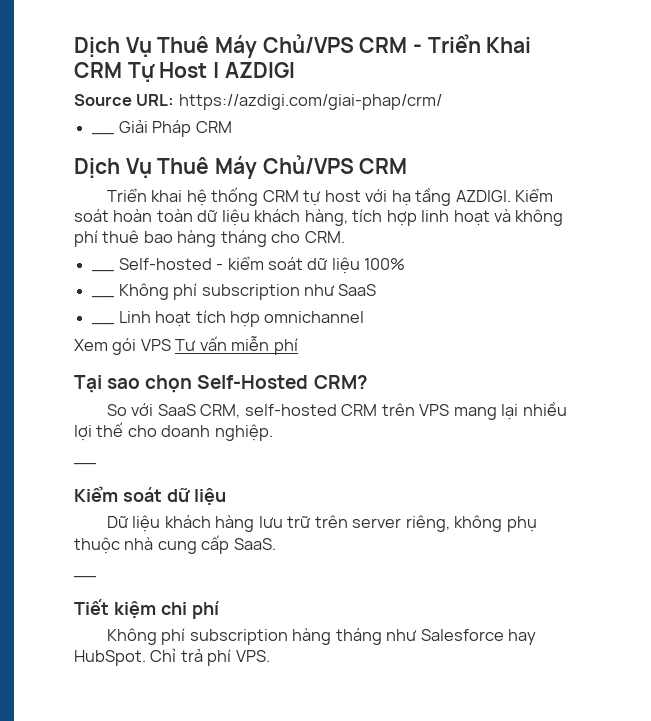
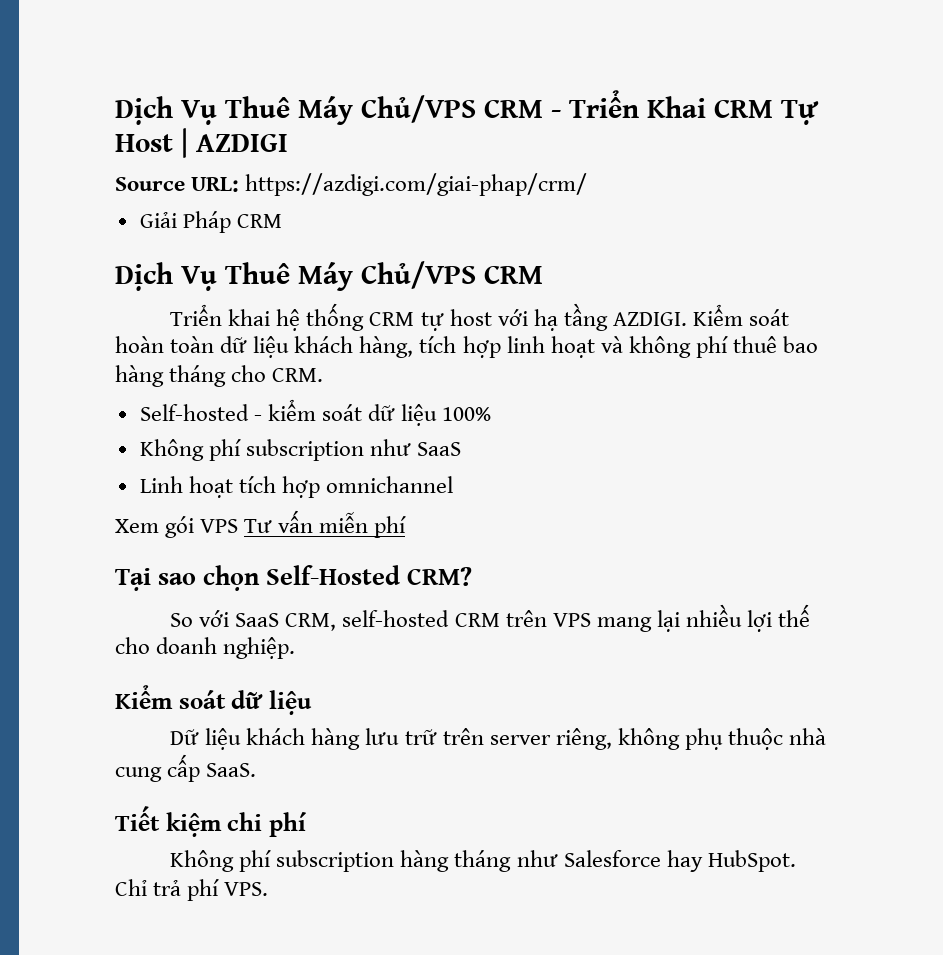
- __ Giải Pháp CRM
+ Giải Pháp CRM
- __ Self-hosted - kiểm soát dữ liệu 100%
+ Self-hosted - kiểm soát dữ liệu 100%
- __ Không phí subscription như SaaS
+ Không phí subscription như SaaS
- __ Linh hoạt tích hợp omnichannel
+ Linh hoạt tích hợp omnichannel
  So với SaaS CRM, self-hosted CRM trên VPS mang lại nhiều lợi thế cho doanh nghiệp.
- __
  Dữ liệu khách hàng lưu trữ trên server riêng, không phụ thuộc nhà cung cấp SaaS.
- __

